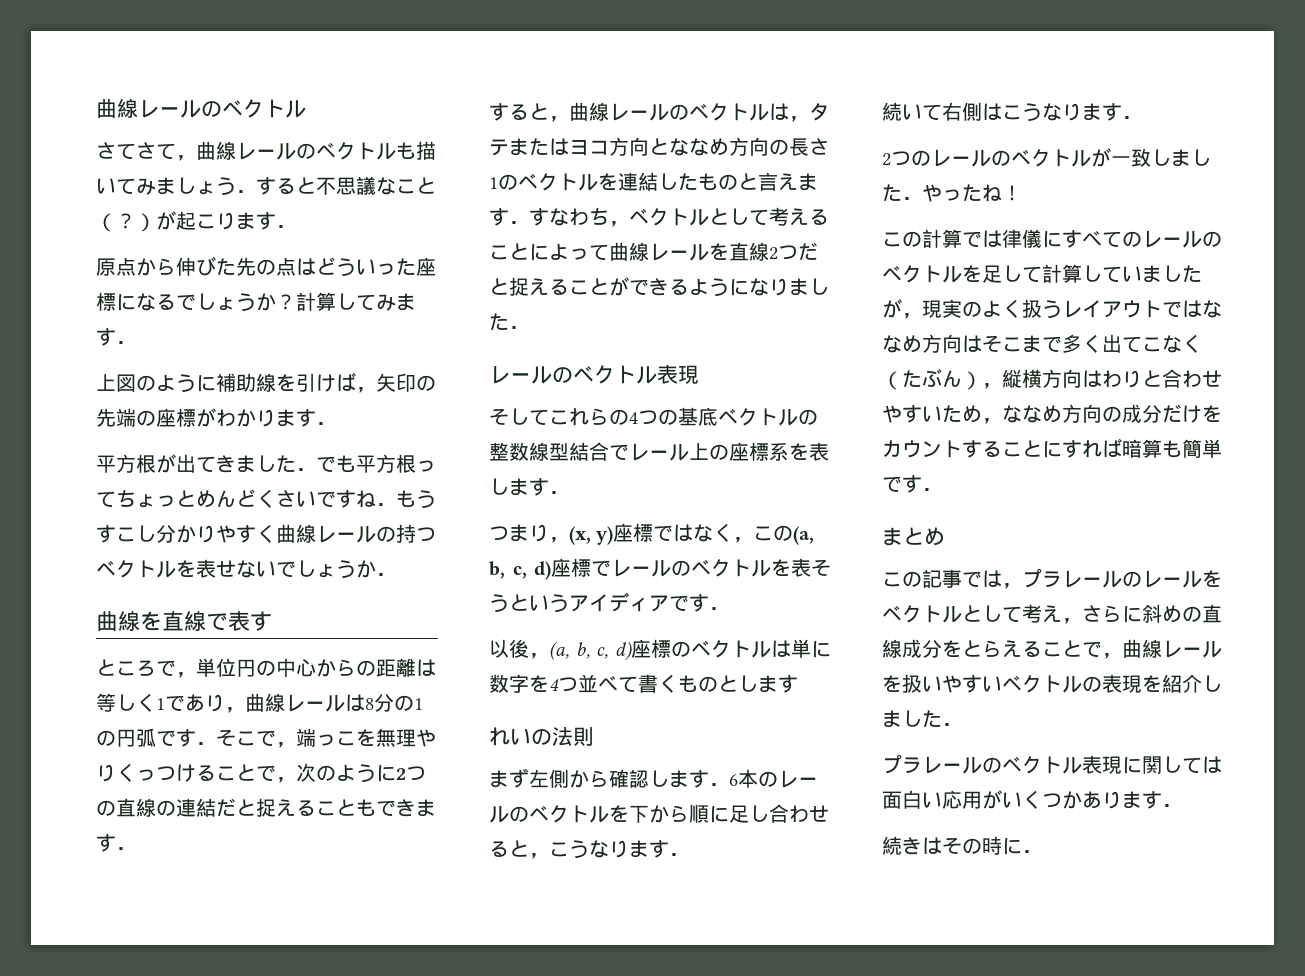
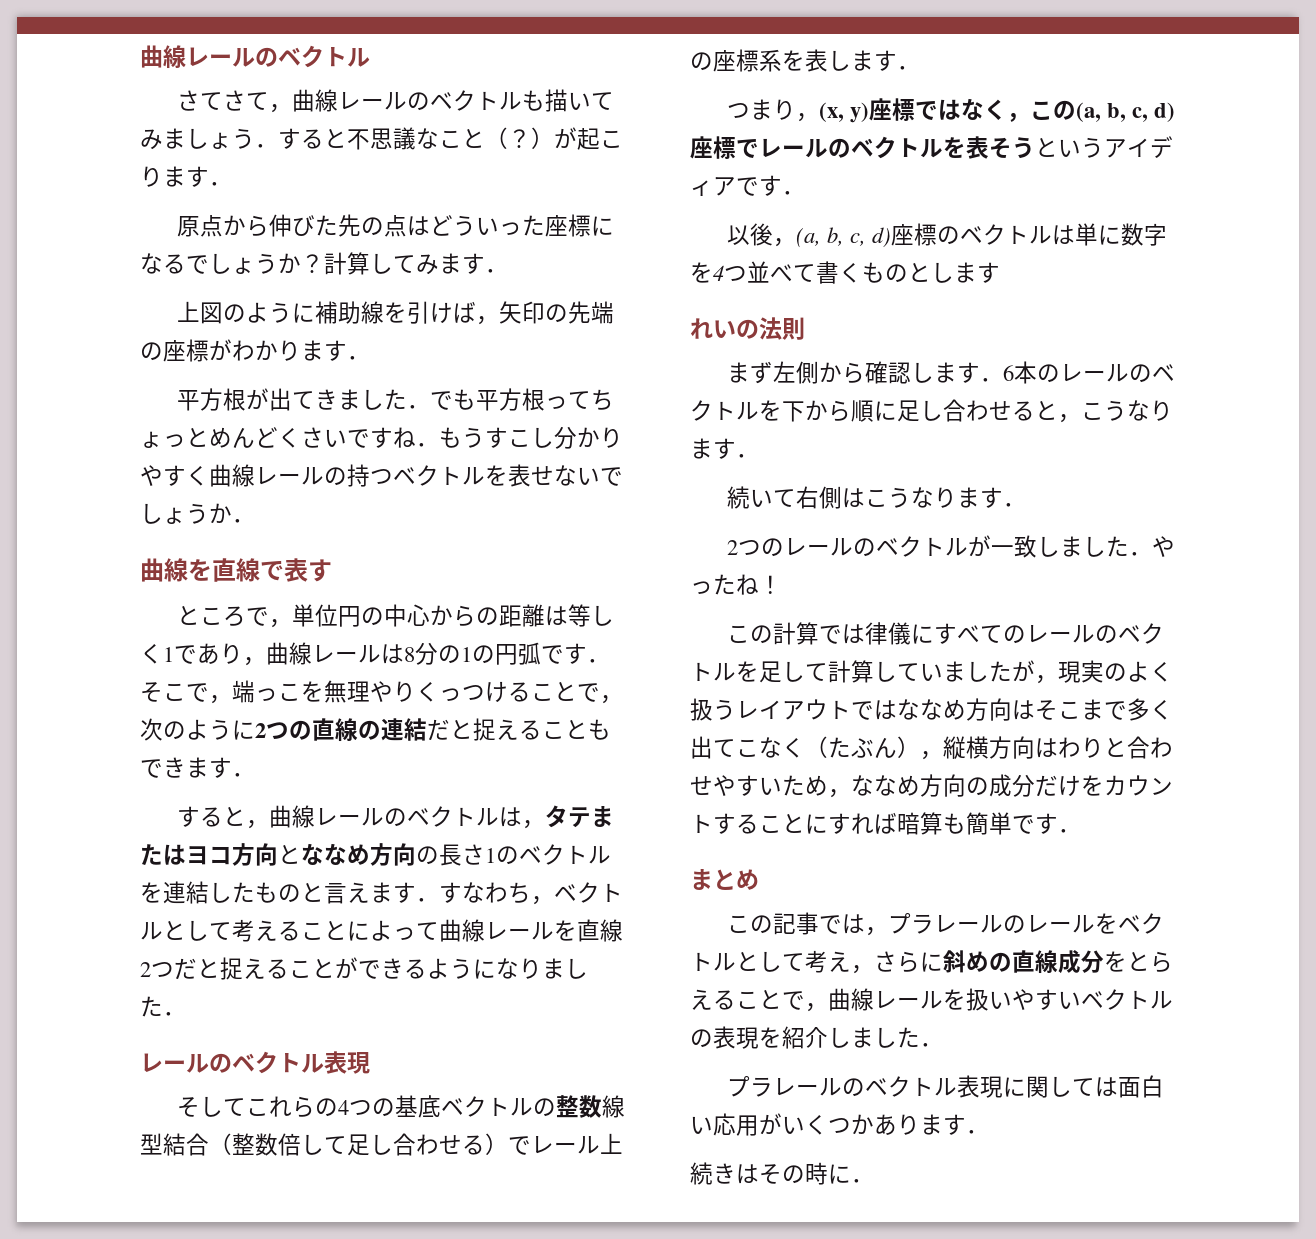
- そしてこれらの4つの基底ベクトルの整数線型結合でレール上の座標系を表します．
+ そしてこれらの4つの基底ベクトルの整数線型結合（整数倍して足し合わせる）でレール上の座標系を表します．

